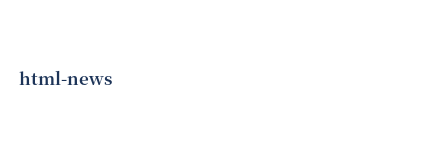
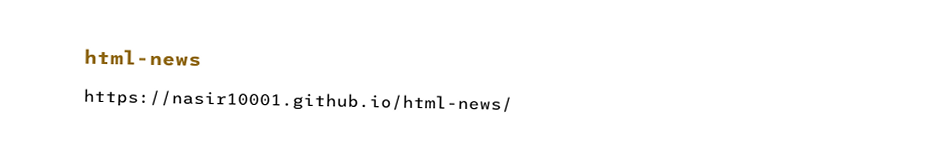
+ https://nasir10001.github.io/html-news/

